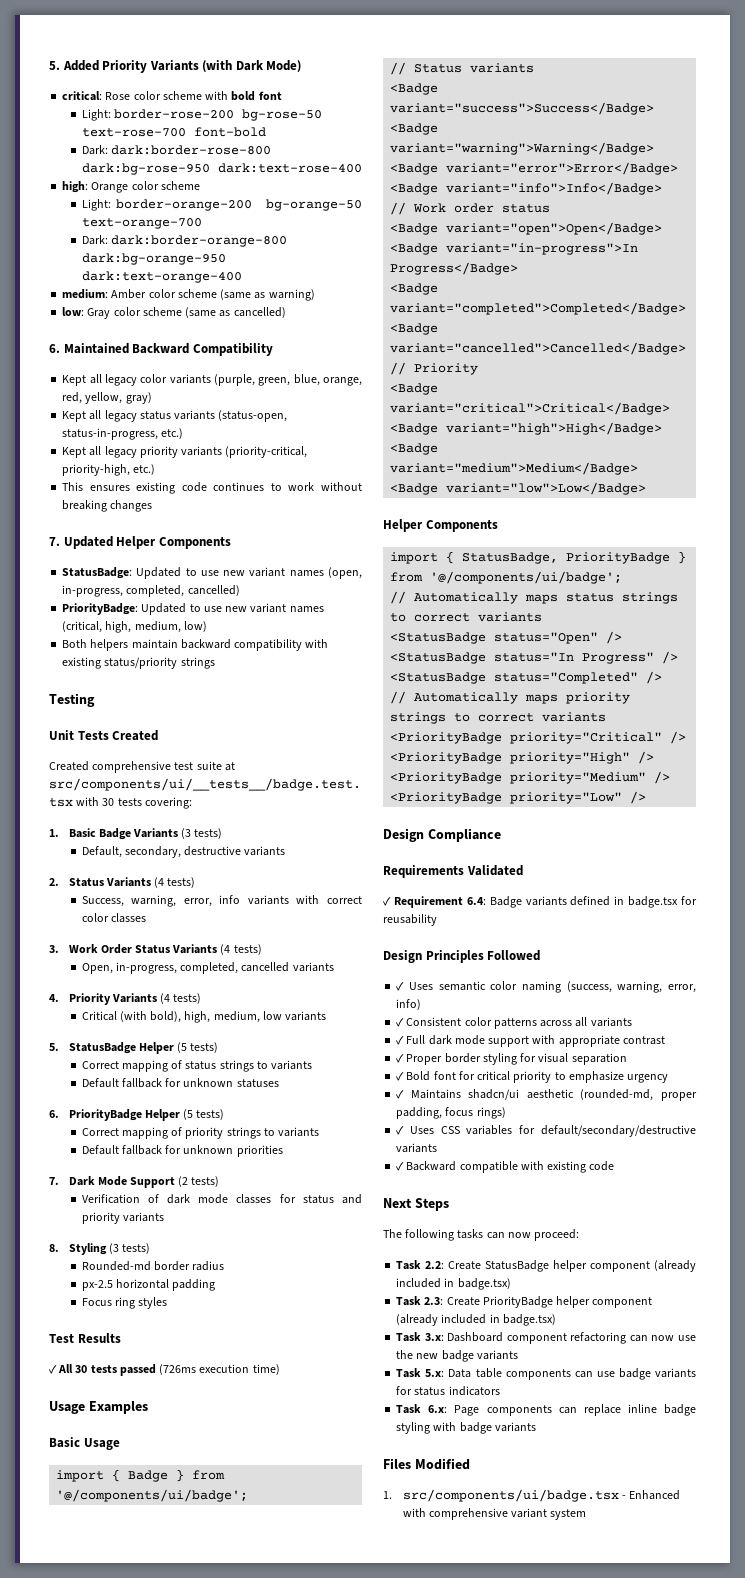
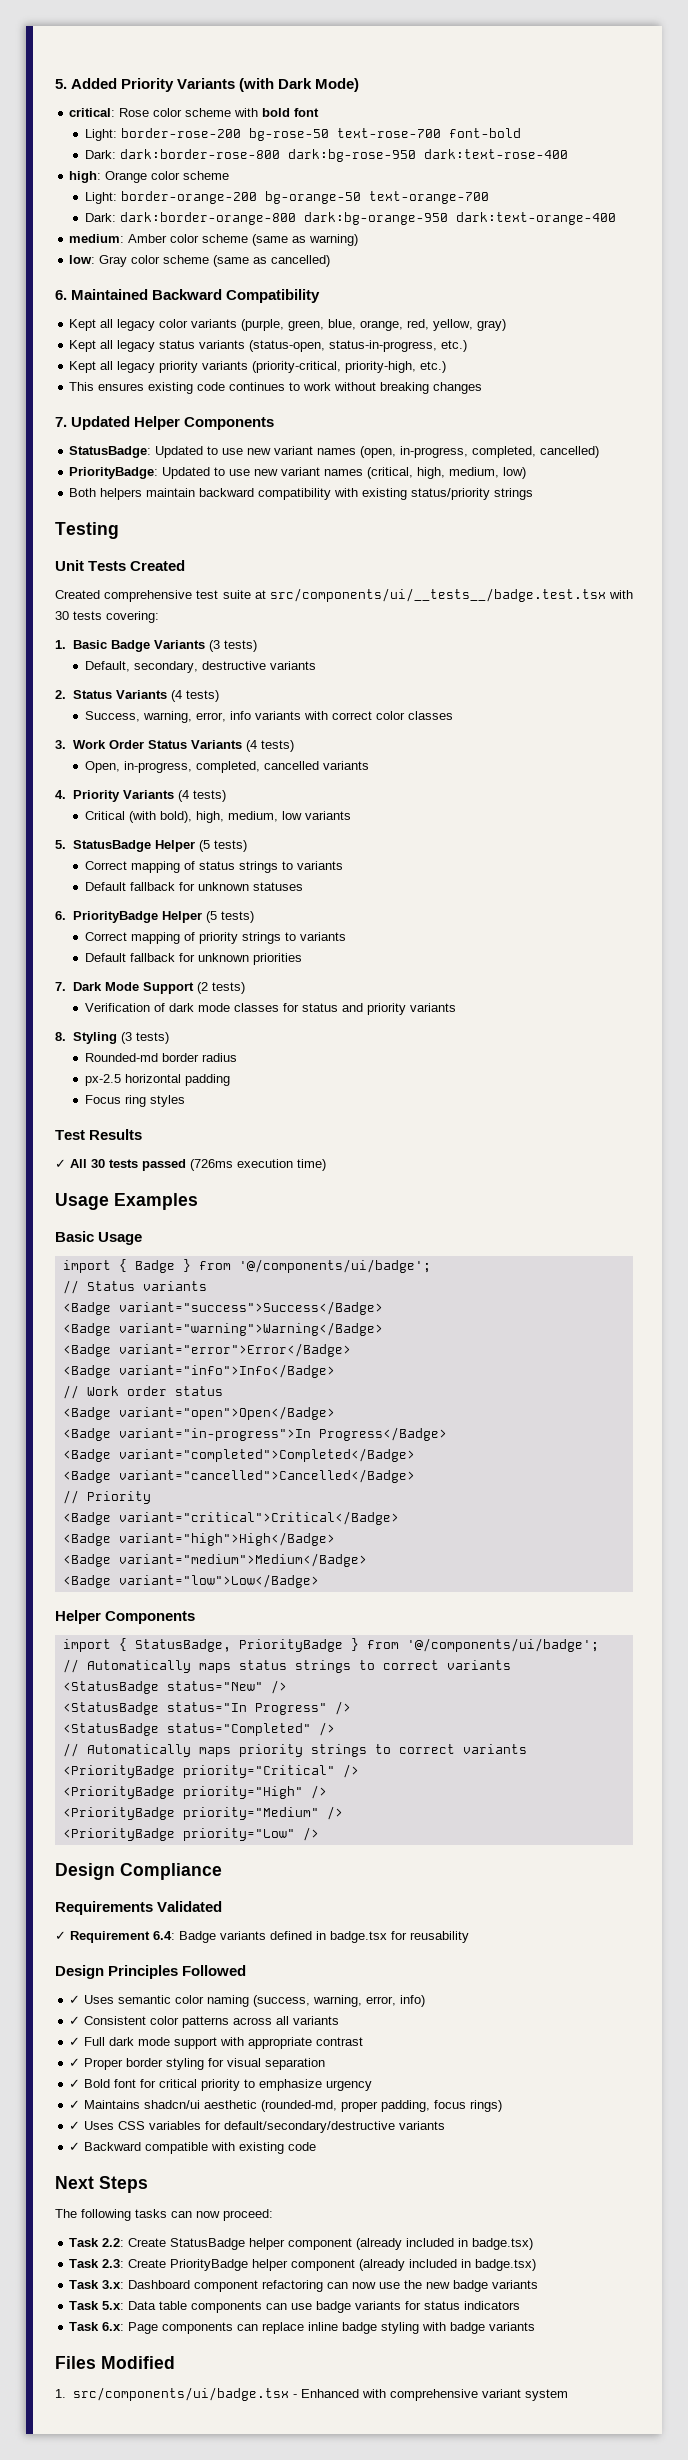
- <StatusBadge status="Open" />
+ <StatusBadge status="New" />

